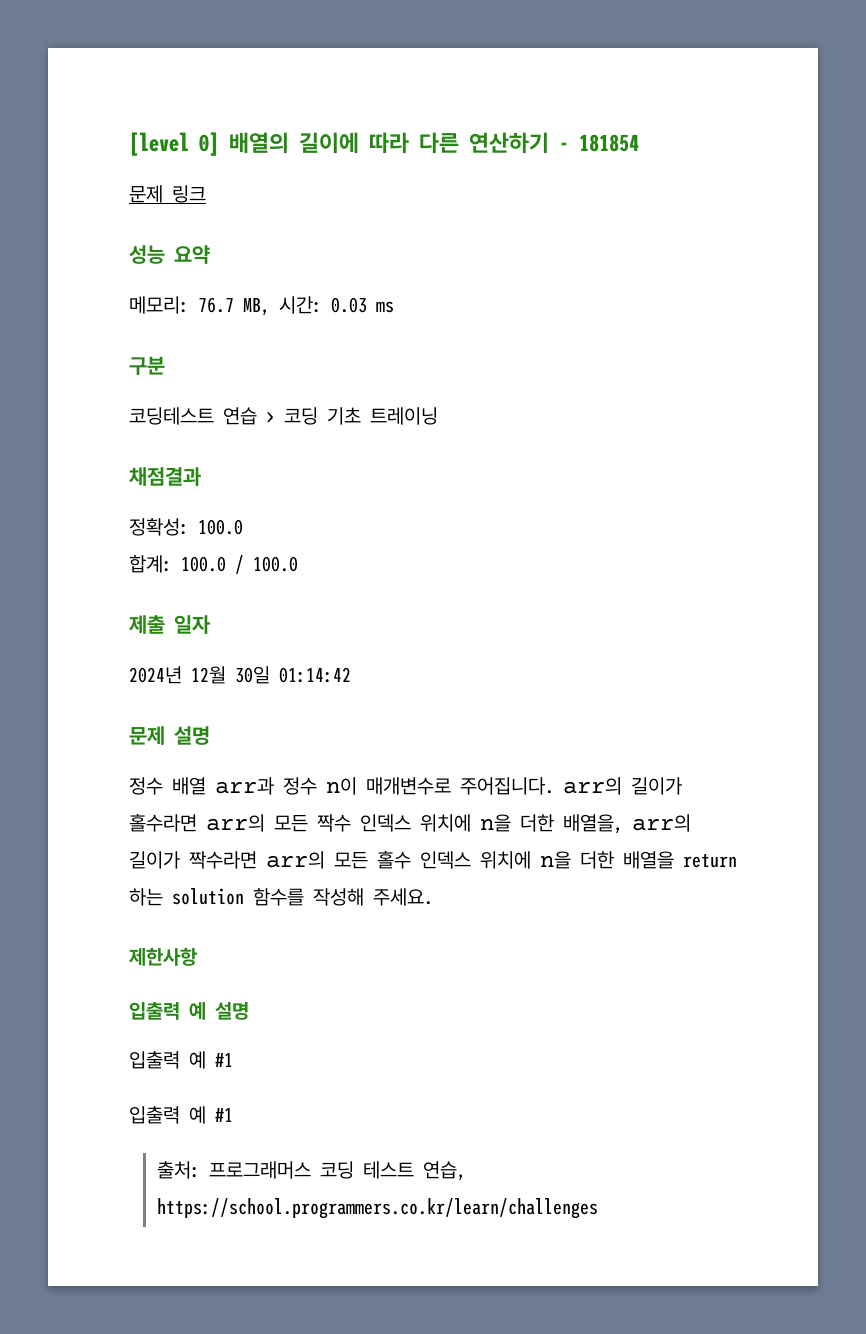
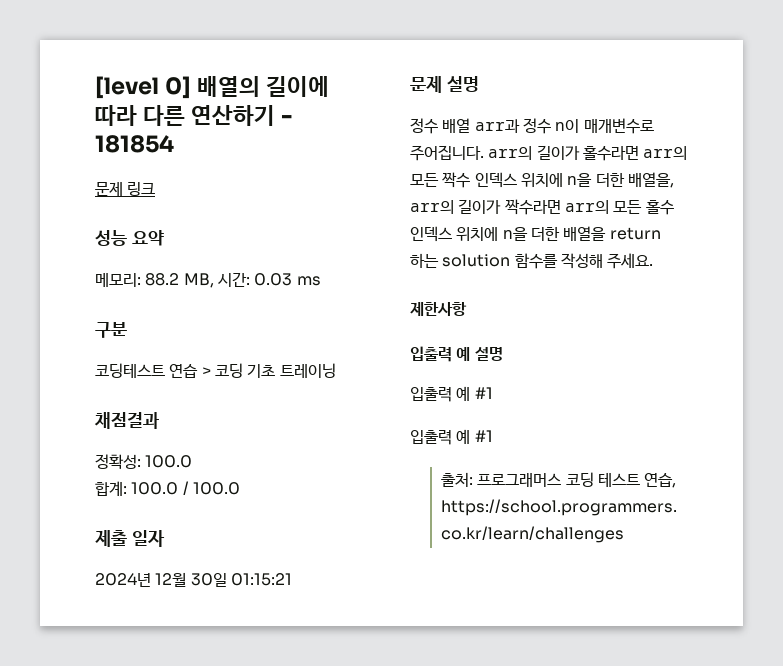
- 메모리: 76.7 MB, 시간: 0.03 ms
+ 메모리: 88.2 MB, 시간: 0.03 ms
- 2024년 12월 30일 01:14:42
+ 2024년 12월 30일 01:15:21

